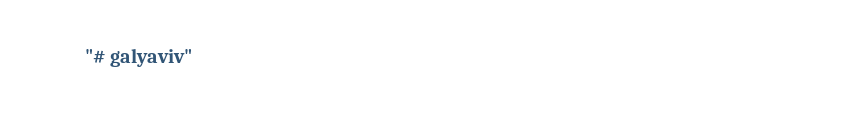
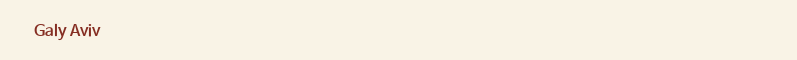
- "# galyaviv"
+ Galy Aviv

